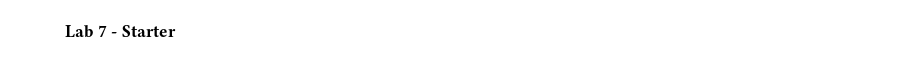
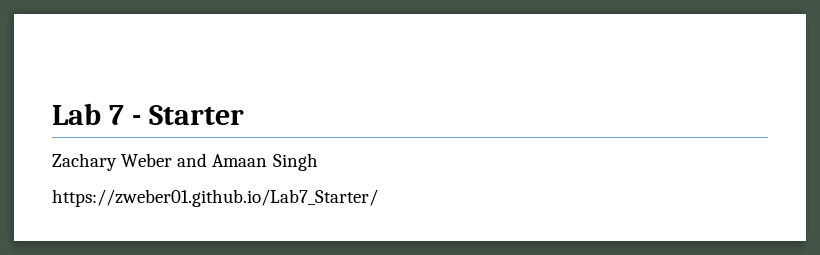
+ Zachary Weber and Amaan Singh
+ https://zweber01.github.io/Lab7_Starter/

